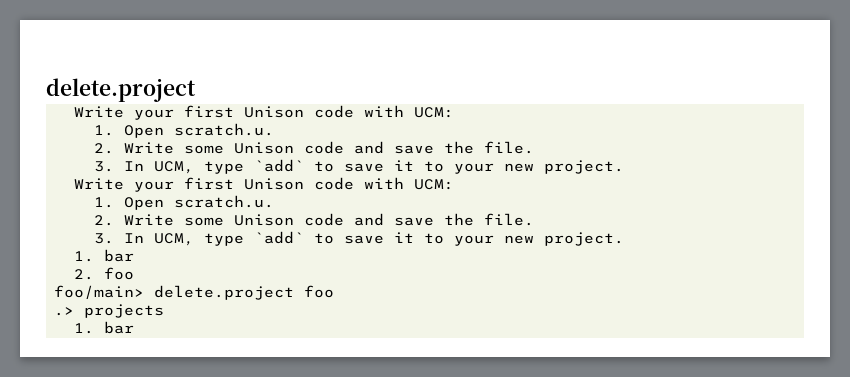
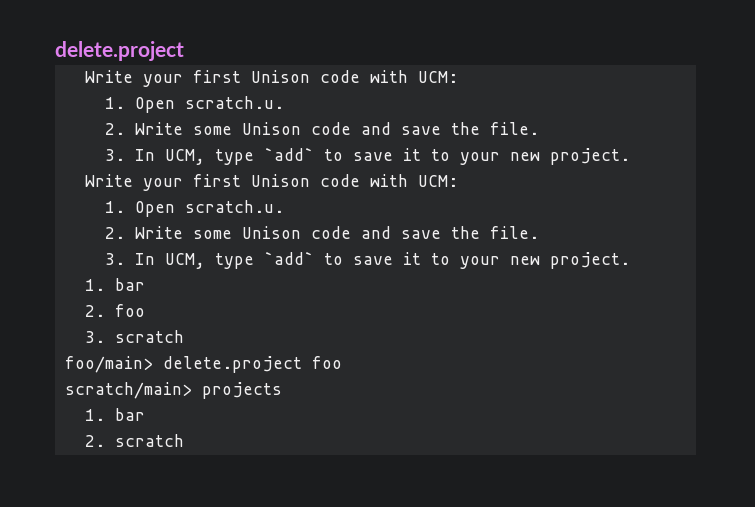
+ 3. scratch
- .> projects
+ scratch/main> projects
+ 2. scratch

